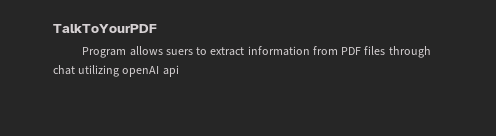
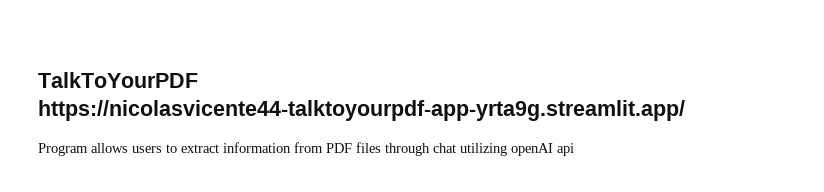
- TalkToYourPDF
+ TalkToYourPDF https://nicolasvicente44-talktoyourpdf-app-yrta9g.streamlit.app/
- Program allows suers to extract information from PDF files through chat utilizing openAI api
+ Program allows users to extract information from PDF files through chat utilizing openAI api

